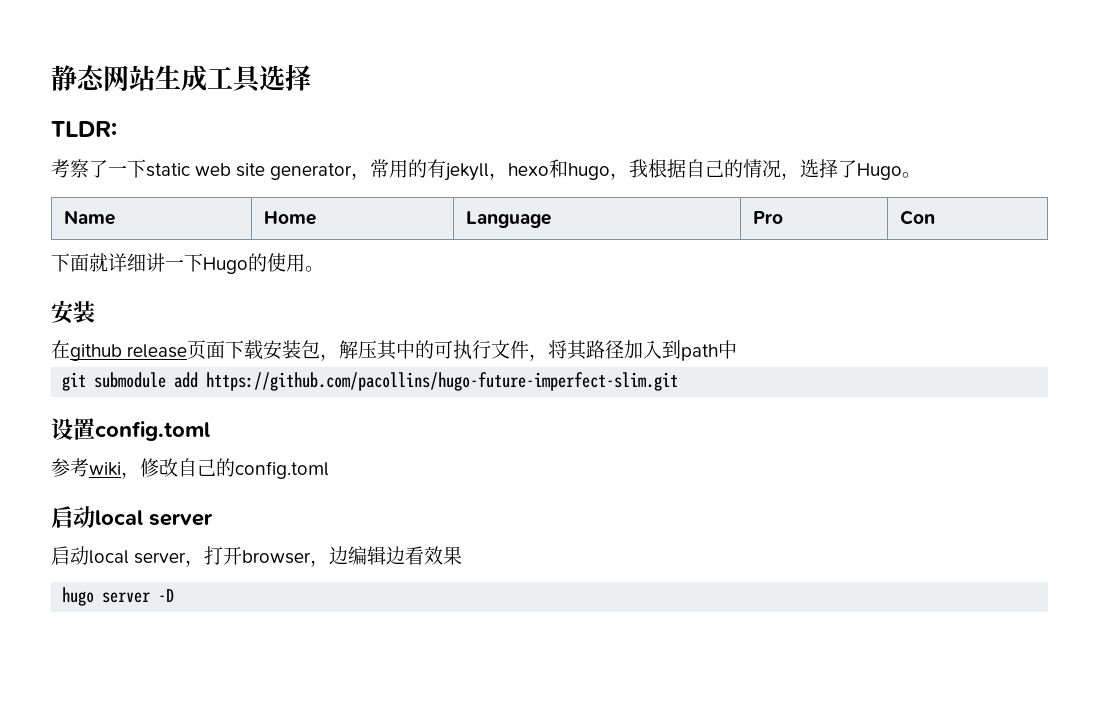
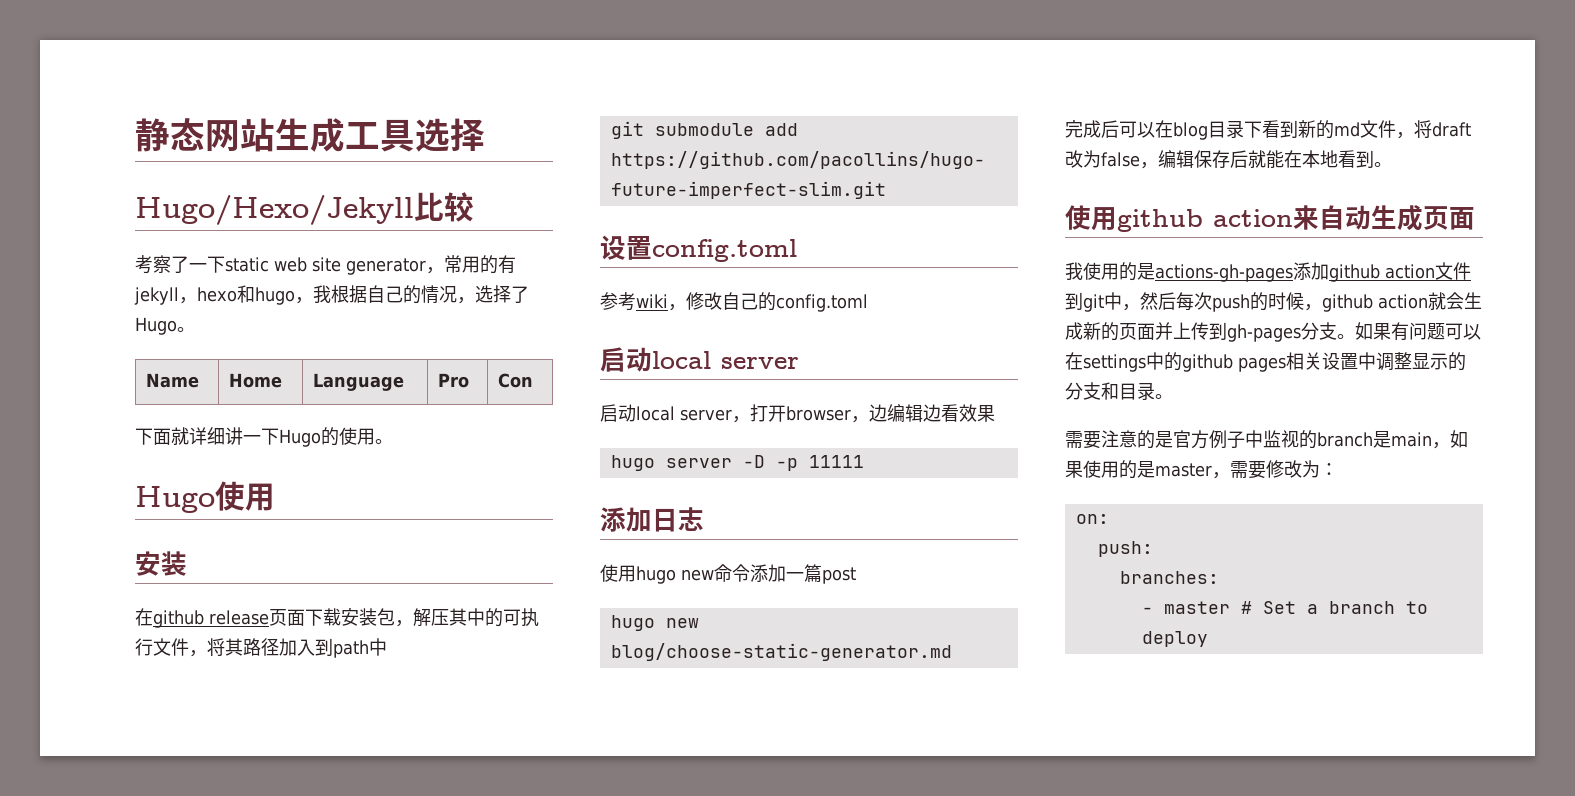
- TLDR:
+ Hugo/Hexo/Jekyll比较
+ Hugo使用
- hugo server -D
+ hugo server -D -p 11111
+ 添加日志
+ 使用hugo new命令添加一篇post
+ hugo new blog/choose-static-generator.md
+ 完成后可以在blog目录下看到新的md文件，将draft改为false，编辑保存后就能在本地看到。
+ 使用github action来自动生成页面
+ 我使用的是actions-gh-pages添加github action文件到git中，然后每次push的时候，github action就会生成新的页面并上传到gh-pages分支。如果有问题可以在settings中的github pages相关设置中调整显示的分支和目录。
+ 需要注意的是官方例子中监视的branch是main，如果使用的是master，需要修改为：
+ on:
+ push:
+ branches:
+ - master # Set a branch to deploy

